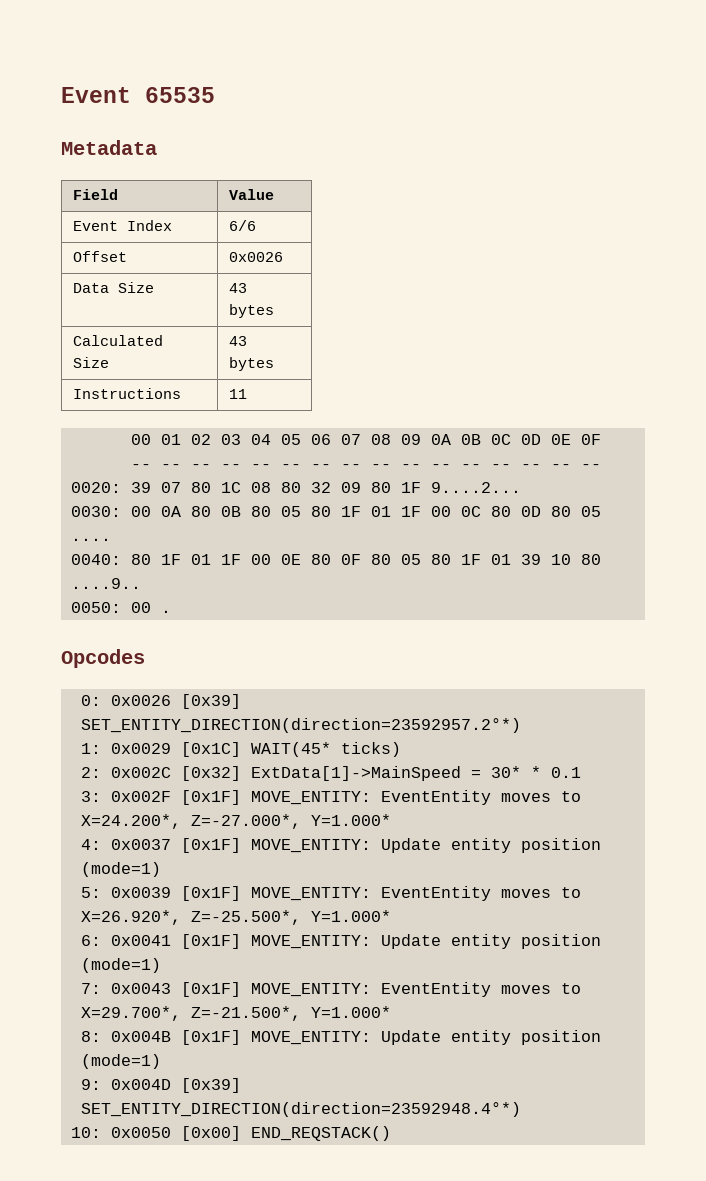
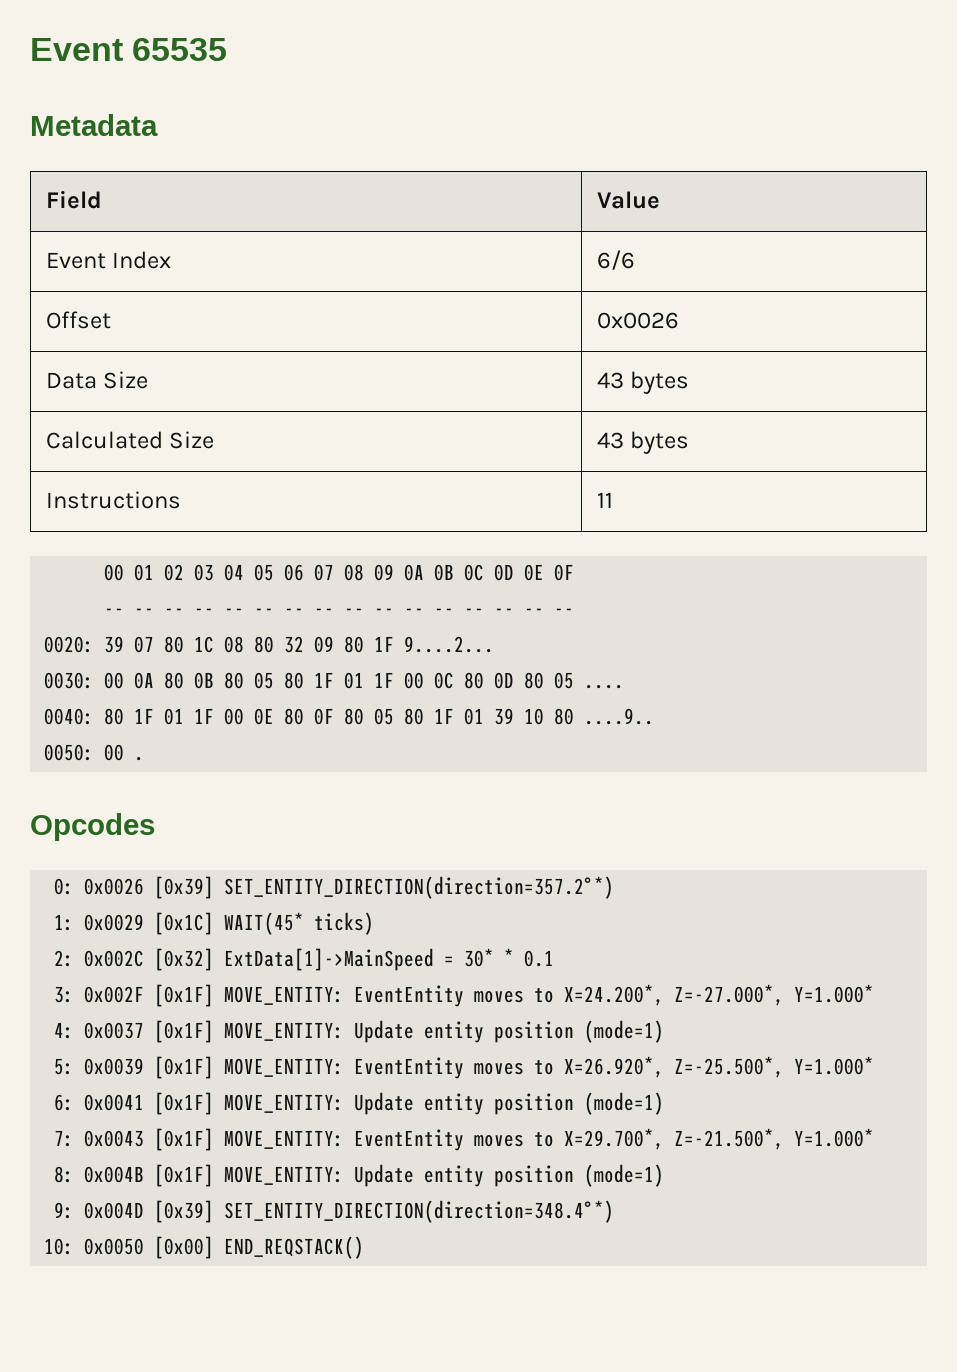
- 0: 0x0026 [0x39] SET_ENTITY_DIRECTION(direction=23592957.2°*)
+ 0: 0x0026 [0x39] SET_ENTITY_DIRECTION(direction=357.2°*)
- 9: 0x004D [0x39] SET_ENTITY_DIRECTION(direction=23592948.4°*)
+ 9: 0x004D [0x39] SET_ENTITY_DIRECTION(direction=348.4°*)

